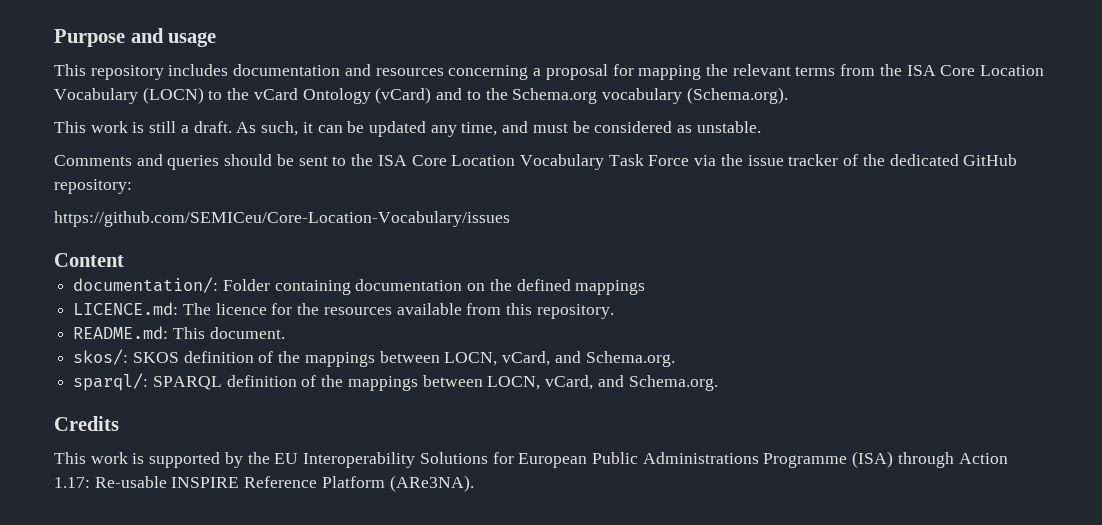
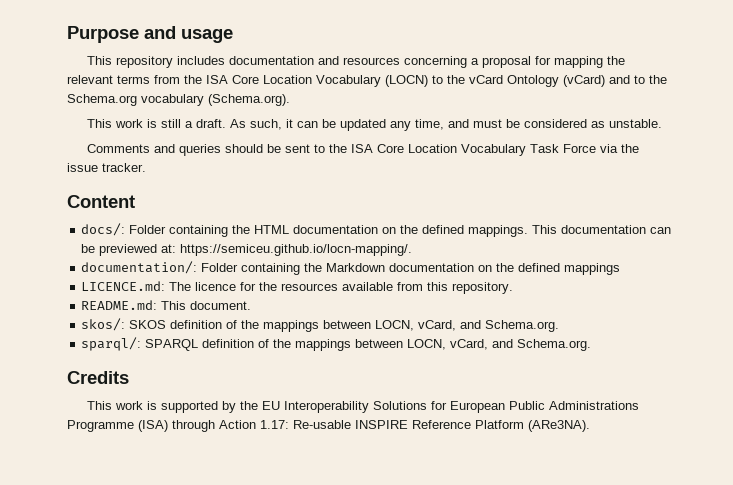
- Comments and queries should be sent to the ISA Core Location Vocabulary Task Force via the issue tracker of the dedicated GitHub repository:
- https://github.com/SEMICeu/Core-Location-Vocabulary/issues
+ Comments and queries should be sent to the ISA Core Location Vocabulary Task Force via the issue tracker.
  Content
+ docs/: Folder containing the HTML documentation on the defined mappings. This documentation can be previewed at: https://semiceu.github.io/locn-mapping/.
- documentation/: Folder containing documentation on the defined mappings
+ documentation/: Folder containing the Markdown documentation on the defined mappings

